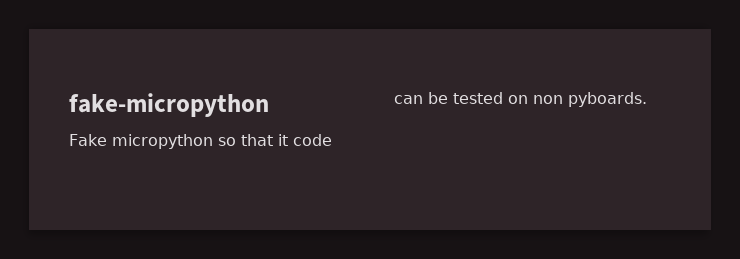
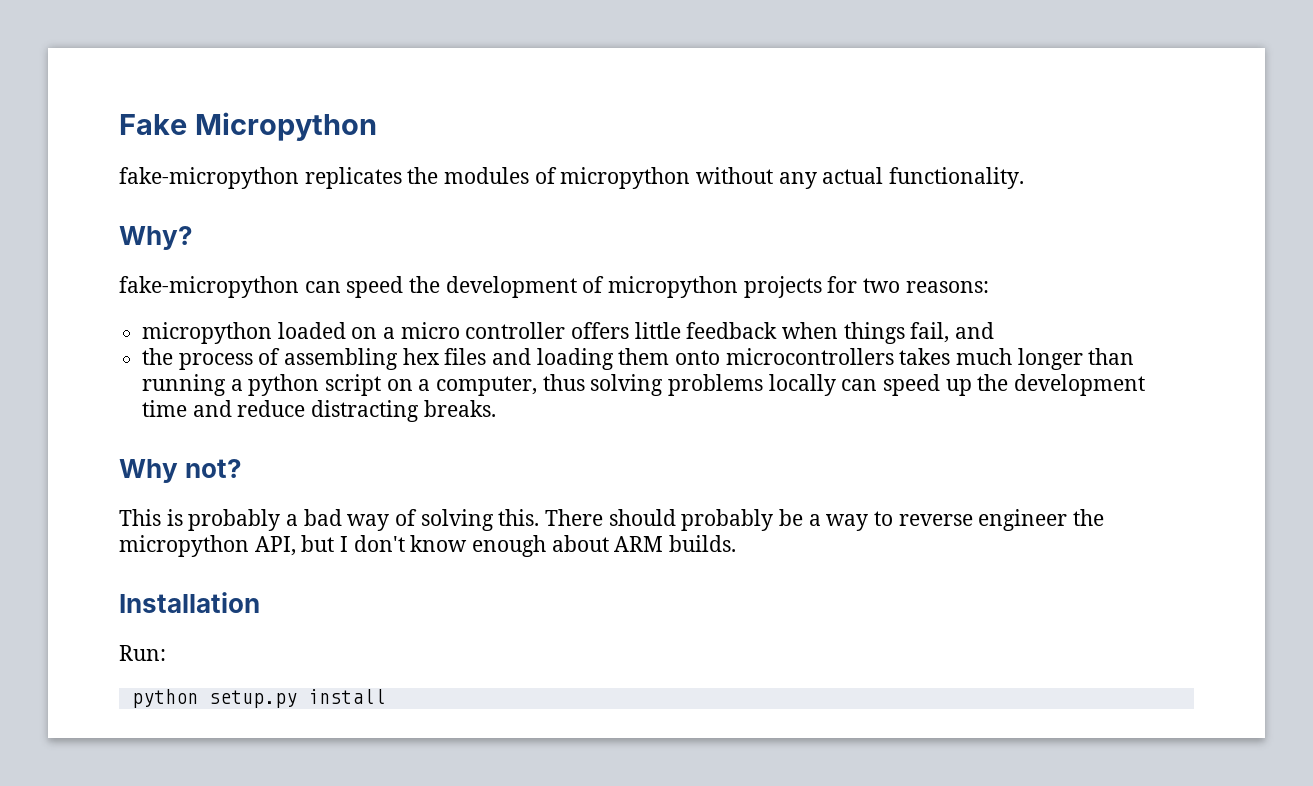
- fake-micropython
- Fake micropython so that it code can be tested on non pyboards.
+ Fake Micropython
+ fake-micropython replicates the modules of micropython without any actual functionality.
+ Why?
+ fake-micropython can speed the development of micropython projects for two reasons:
+ micropython loaded on a micro controller offers little feedback when things fail, and
+ the process of assembling hex files and loading them onto microcontrollers takes much longer than running a python script on a computer, thus solving problems locally can speed up the development time and reduce distracting breaks.
+ Why not?
+ This is probably a bad way of solving this. There should probably be a way to reverse engineer the micropython API, but I don't know enough about ARM builds.
+ Installation
+ Run:
+ python setup.py install

